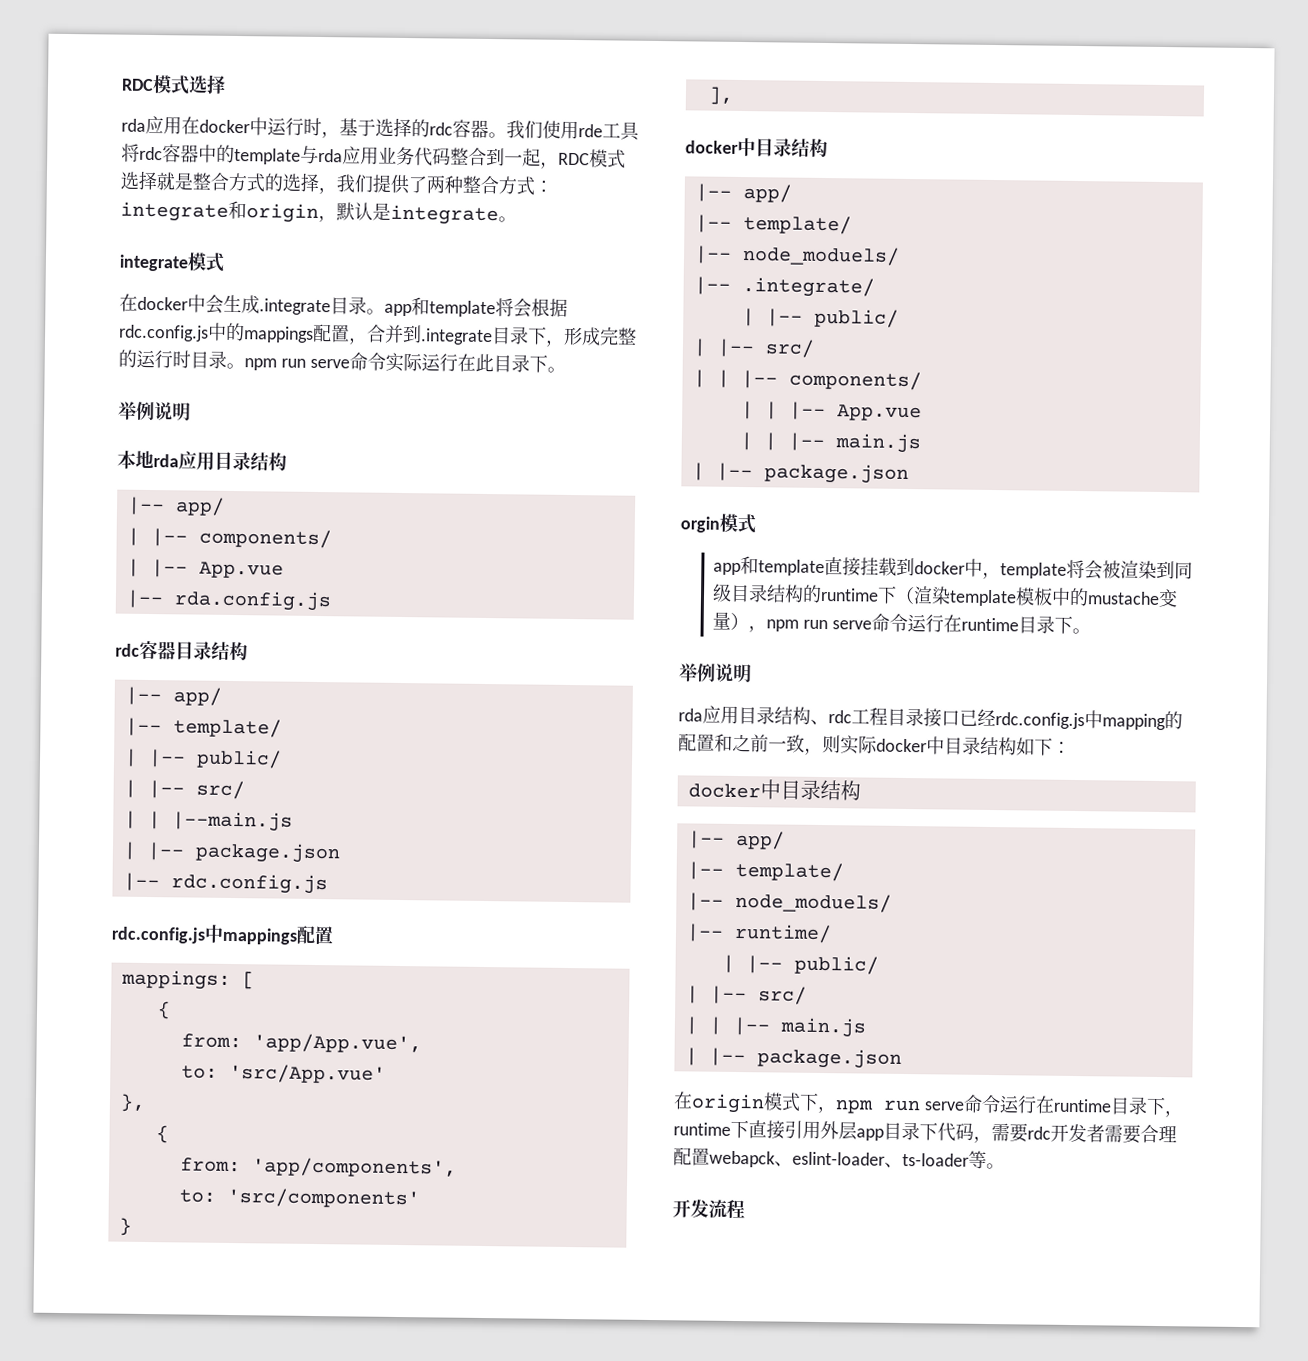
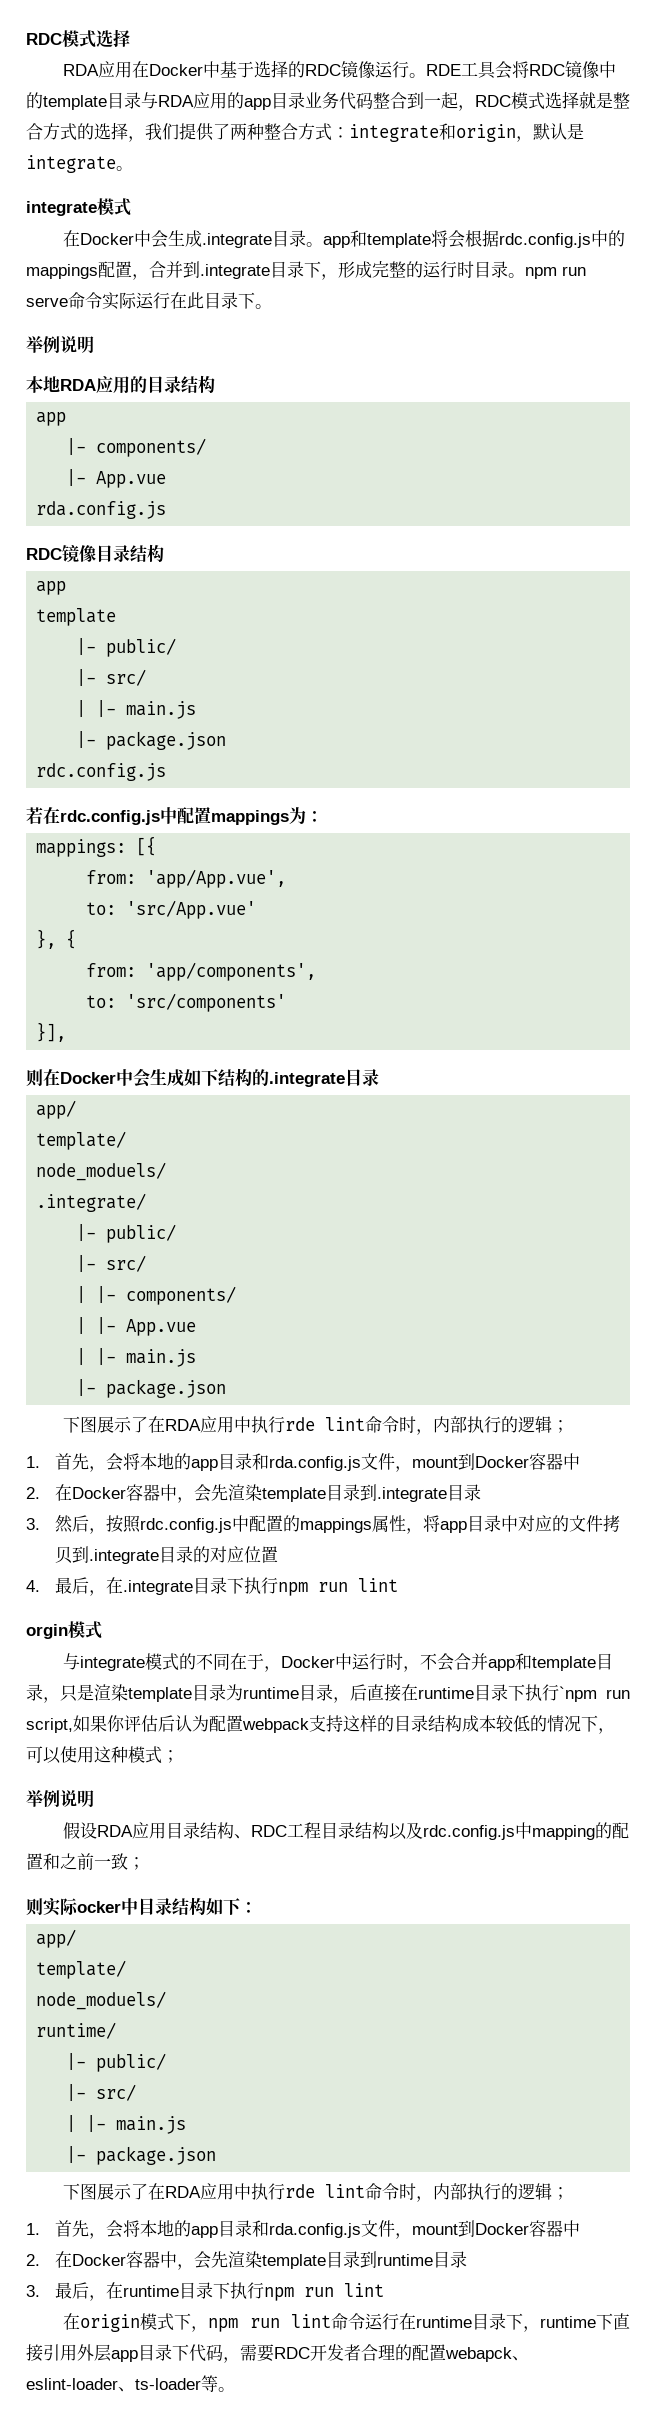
- rda应用在docker中运行时，基于选择的rdc容器。我们使用rde工具将rdc容器中的template与rda应用业务代码整合到一起，RDC模式选择就是整合方式的选择，我们提供了两种整合方式：integrate和origin，默认是integrate。
+ RDA应用在Docker中基于选择的RDC镜像运行。RDE工具会将RDC镜像中的template目录与RDA应用的app目录业务代码整合到一起，RDC模式选择就是整合方式的选择，我们提供了两种整合方式：integrate和origin，默认是integrate。
- 在docker中会生成.integrate目录。app和template将会根据rdc.config.js中的mappings配置，合并到.integrate目录下，形成完整的运行时目录。npm run serve命令实际运行在此目录下。
+ 在Docker中会生成.integrate目录。app和template将会根据rdc.config.js中的mappings配置，合并到.integrate目录下，形成完整的运行时目录。npm run serve命令实际运行在此目录下。
- 本地rda应用目录结构
- |-- app/
- | |-- components/
- | |-- App.vue
- |-- rda.config.js
+ 本地RDA应用的目录结构
+ app
+ |- components/
+ |- App.vue
+ rda.config.js
- rdc容器目录结构
- |-- app/
- |-- template/
- | |-- public/
- | |-- src/
- | | |--main.js
- | |-- package.json
- |-- rdc.config.js
+ RDC镜像目录结构
+ app
+ template
+ |- public/
+ |- src/
+ | |- main.js
+ |- package.json
+ rdc.config.js
- rdc.config.js中mappings配置
+ 若在rdc.config.js中配置mappings为：
- mappings: [
- {
+ mappings: [{
- },
- {
+ }, {
- }
- ],
- docker中目录结构
- |-- app/
- |-- template/
- |-- node_moduels/
- |-- .integrate/
- | |-- public/
- | |-- src/
- | | |-- components/
- | | |-- App.vue
- | | |-- main.js
- | |-- package.json
+ }],
+ 则在Docker中会生成如下结构的.integrate目录
+ app/
+ template/
+ node_moduels/
+ .integrate/
+ |- public/
+ |- src/
+ | |- components/
+ | |- App.vue
+ | |- main.js
+ |- package.json
+ 下图展示了在RDA应用中执行rde lint命令时，内部执行的逻辑；
+ 1.首先，会将本地的app目录和rda.config.js文件，mount到Docker容器中
+ 2.在Docker容器中，会先渲染template目录到.integrate目录
+ 3.然后，按照rdc.config.js中配置的mappings属性，将app目录中对应的文件拷贝到.integrate目录的对应位置
+ 4.最后，在.integrate目录下执行npm run lint
  orgin模式
- app和template直接挂载到docker中，template将会被渲染到同级目录结构的runtime下（渲染template模板中的mustache变量），npm run serve命令运行在runtime目录下。
+ 与integrate模式的不同在于，Docker中运行时，不会合并app和template目录，只是渲染template目录为runtime目录，后直接在runtime目录下执行`npm run script,如果你评估后认为配置webpack支持这样的目录结构成本较低的情况下，可以使用这种模式；
  举例说明
- rda应用目录结构、rdc工程目录接口已经rdc.config.js中mapping的配置和之前一致，则实际docker中目录结构如下：
- docker中目录结构
- |-- app/
- |-- template/
- |-- node_moduels/
- |-- runtime/
- | |-- public/
- | |-- src/
- | | |-- main.js
- | |-- package.json
+ 假设RDA应用目录结构、RDC工程目录结构以及rdc.config.js中mapping的配置和之前一致；
+ 则实际ocker中目录结构如下：
+ app/
+ template/
+ node_moduels/
+ runtime/
+ |- public/
+ |- src/
+ | |- main.js
+ |- package.json
+ 下图展示了在RDA应用中执行rde lint命令时，内部执行的逻辑；
+ 1.首先，会将本地的app目录和rda.config.js文件，mount到Docker容器中
+ 2.在Docker容器中，会先渲染template目录到runtime目录
+ 3.最后，在runtime目录下执行npm run lint
- 在origin模式下，npm run serve命令运行在runtime目录下，runtime下直接引用外层app目录下代码，需要rdc开发者需要合理配置webapck、eslint-loader、ts-loader等。
+ 在origin模式下，npm run lint命令运行在runtime目录下，runtime下直接引用外层app目录下代码，需要RDC开发者合理的配置webapck、eslint-loader、ts-loader等。
- 开发流程

